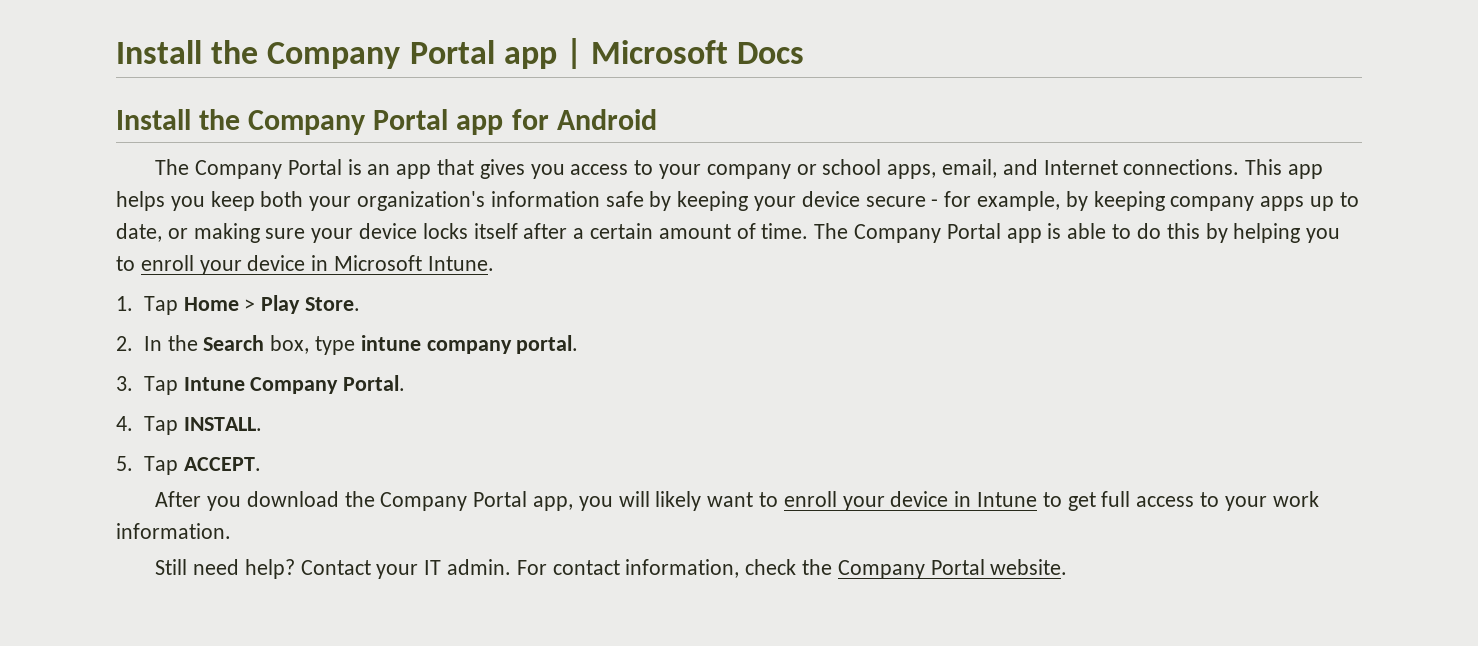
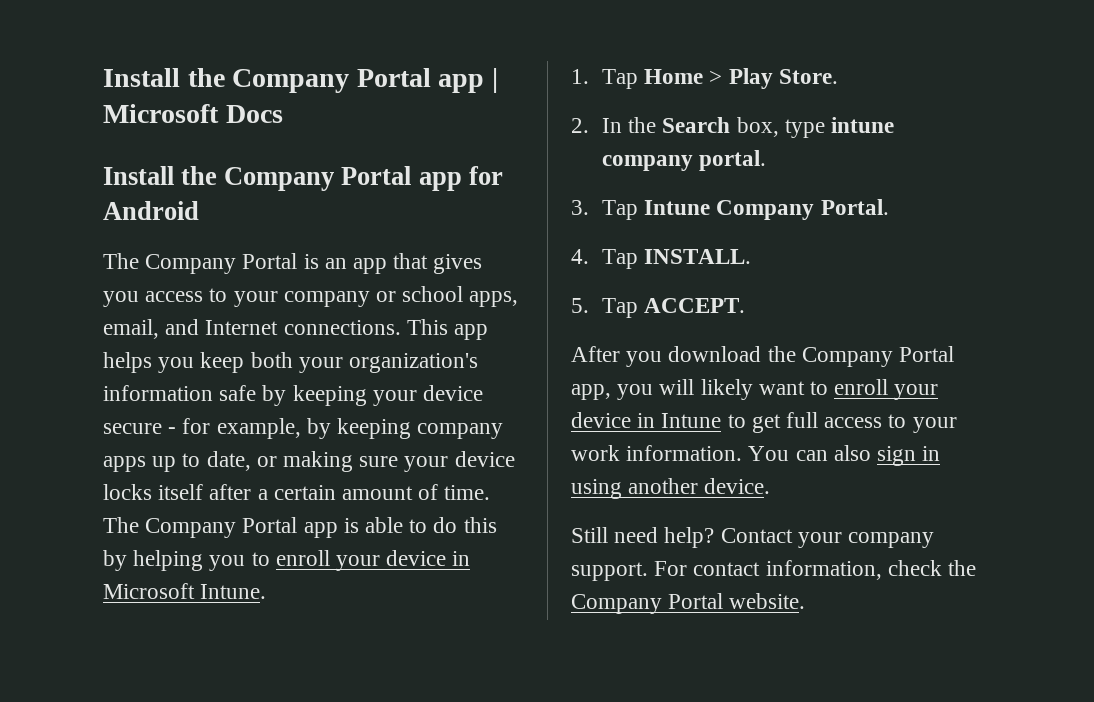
+ You can also sign in using another device.
- Contact your IT admin.
+ Contact your company support.

